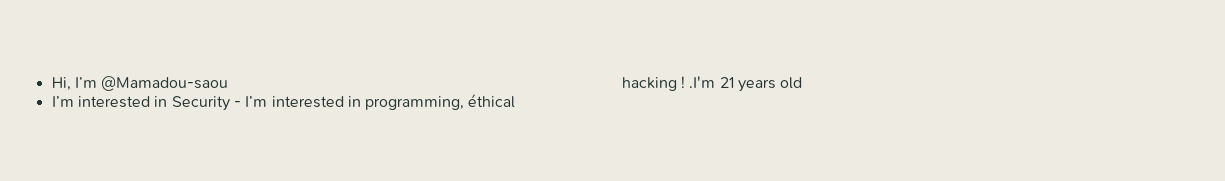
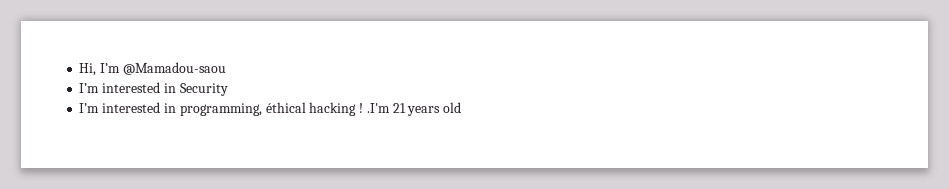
- I’m interested in Security - I’m interested in programming, éthical hacking ! .I'm 21 years old
+ I’m interested in Security
+ I’m interested in programming, éthical hacking ! .I'm 21 years old

